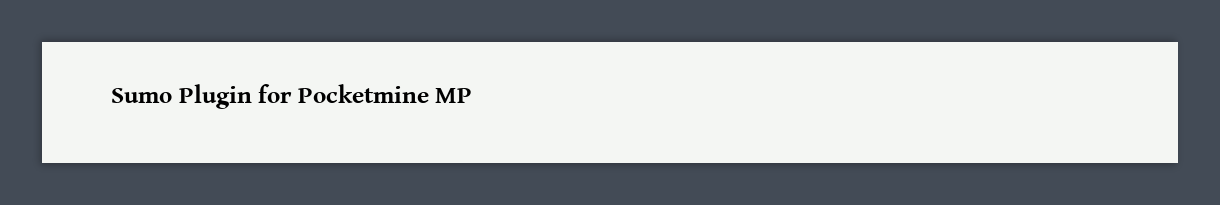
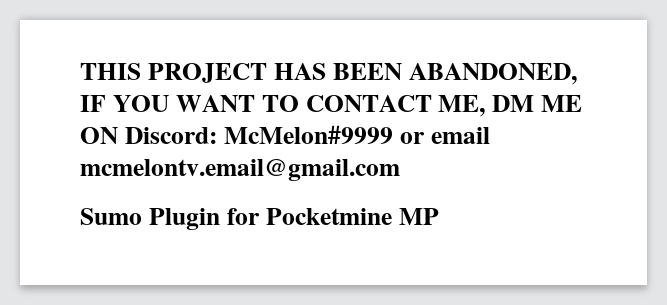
+ THIS PROJECT HAS BEEN ABANDONED, IF YOU WANT TO CONTACT ME, DM ME ON Discord: McMelon#9999 or email mcmelontv.email@gmail.com

